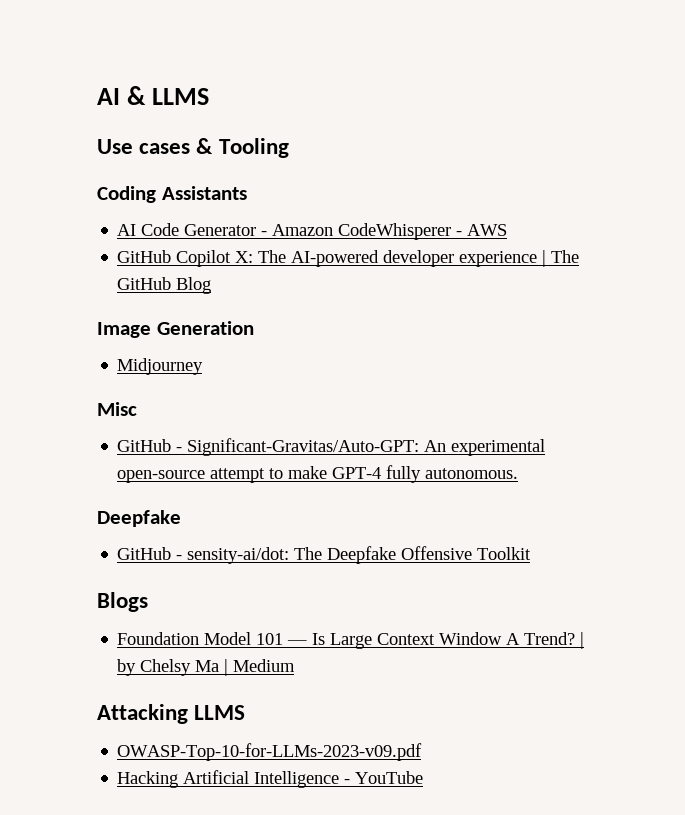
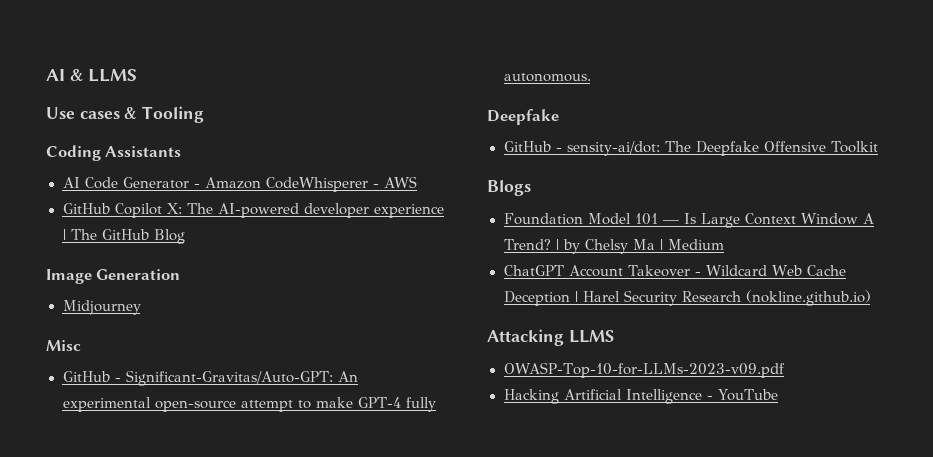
+ ChatGPT Account Takeover - Wildcard Web Cache Deception | Harel Security Research (nokline.github.io)

